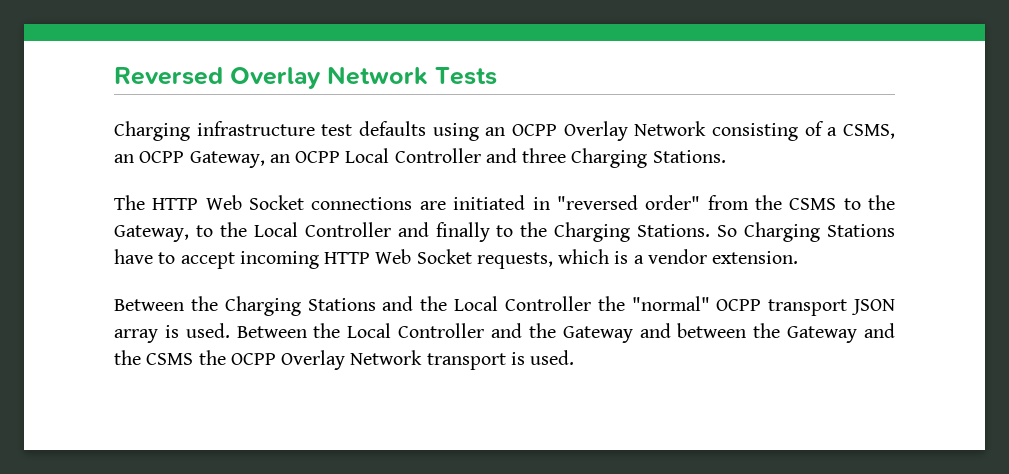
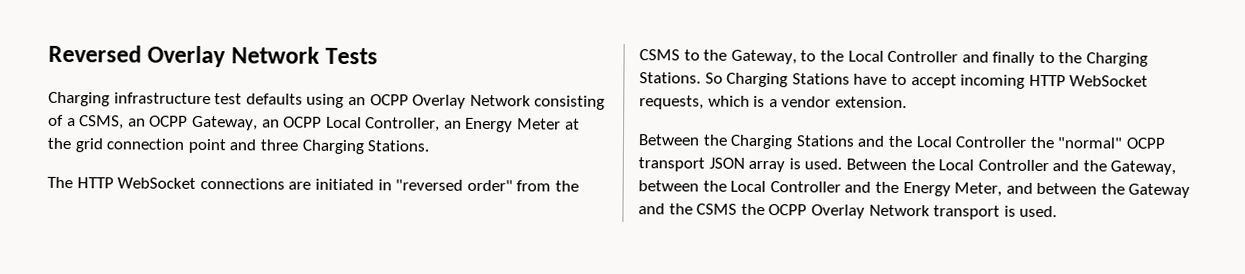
- Charging infrastructure test defaults using an OCPP Overlay Network consisting of a CSMS, an OCPP Gateway, an OCPP Local Controller and three Charging Stations.
+ Charging infrastructure test defaults using an OCPP Overlay Network consisting of a CSMS, an OCPP Gateway, an OCPP Local Controller, an Energy Meter at the grid connection point and three Charging Stations.
- The HTTP Web Socket connections are initiated in "reversed order" from the CSMS to the Gateway, to the Local Controller and finally to the Charging Stations.
+ The HTTP WebSocket connections are initiated in "reversed order" from the CSMS to the Gateway, to the Local Controller and finally to the Charging Stations.
- So Charging Stations have to accept incoming HTTP Web Socket requests, which is a vendor extension.
+ So Charging Stations have to accept incoming HTTP WebSocket requests, which is a vendor extension.
- Between the Local Controller and the Gateway and between the Gateway and the CSMS the OCPP Overlay Network transport is used.
+ Between the Local Controller and the Gateway, between the Local Controller and the Energy Meter, and between the Gateway and the CSMS the OCPP Overlay Network transport is used.

